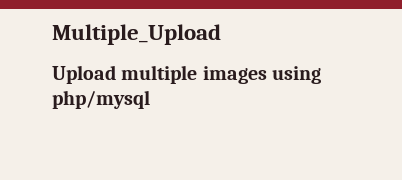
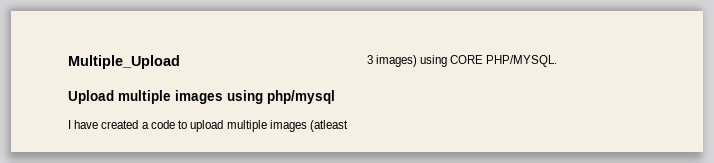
+ I have created a code to upload multiple images (atleast 3 images) using CORE PHP/MYSQL.

